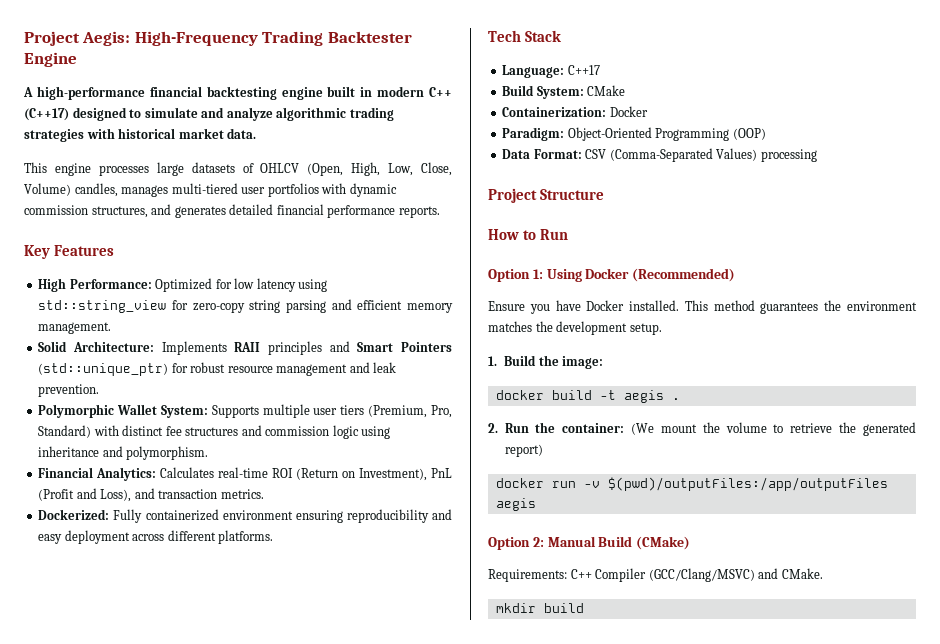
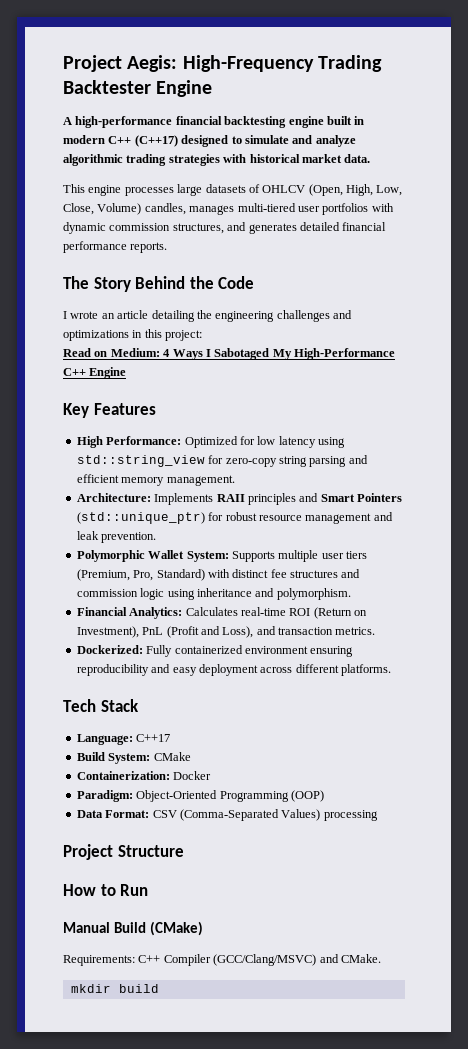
+ The Story Behind the Code
+ I wrote an article detailing the engineering challenges and optimizations in this project:
+ Read on Medium: 4 Ways I Sabotaged My High-Performance C++ Engine
- Solid Architecture: Implements RAII principles and Smart Pointers (std::unique_ptr) for robust resource management and leak prevention.
+ Architecture: Implements RAII principles and Smart Pointers (std::unique_ptr) for robust resource management and leak prevention.
- Option 1: Using Docker (Recommended)
- Ensure you have Docker installed. This method guarantees the environment matches the development setup.
- 1. Build the image:
- docker build -t aegis .
- 2. Run the container: (We mount the volume to retrieve the generated report)
- docker run -v $(pwd)/outputFiles:/app/outputFiles aegis
- Option 2: Manual Build (CMake)
+ Manual Build (CMake)

